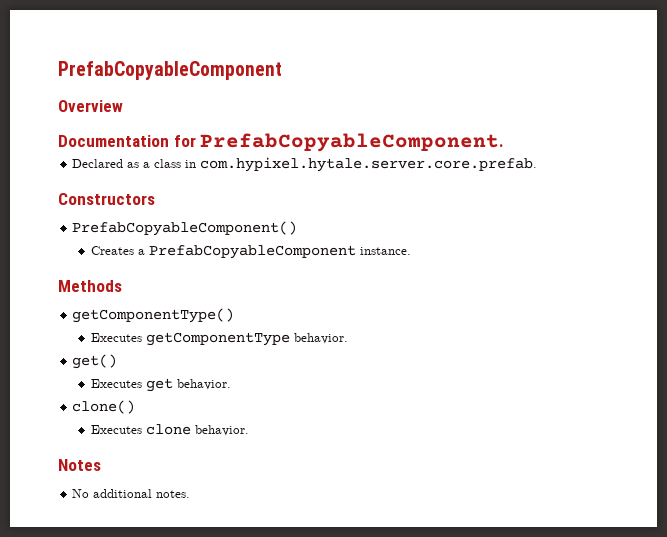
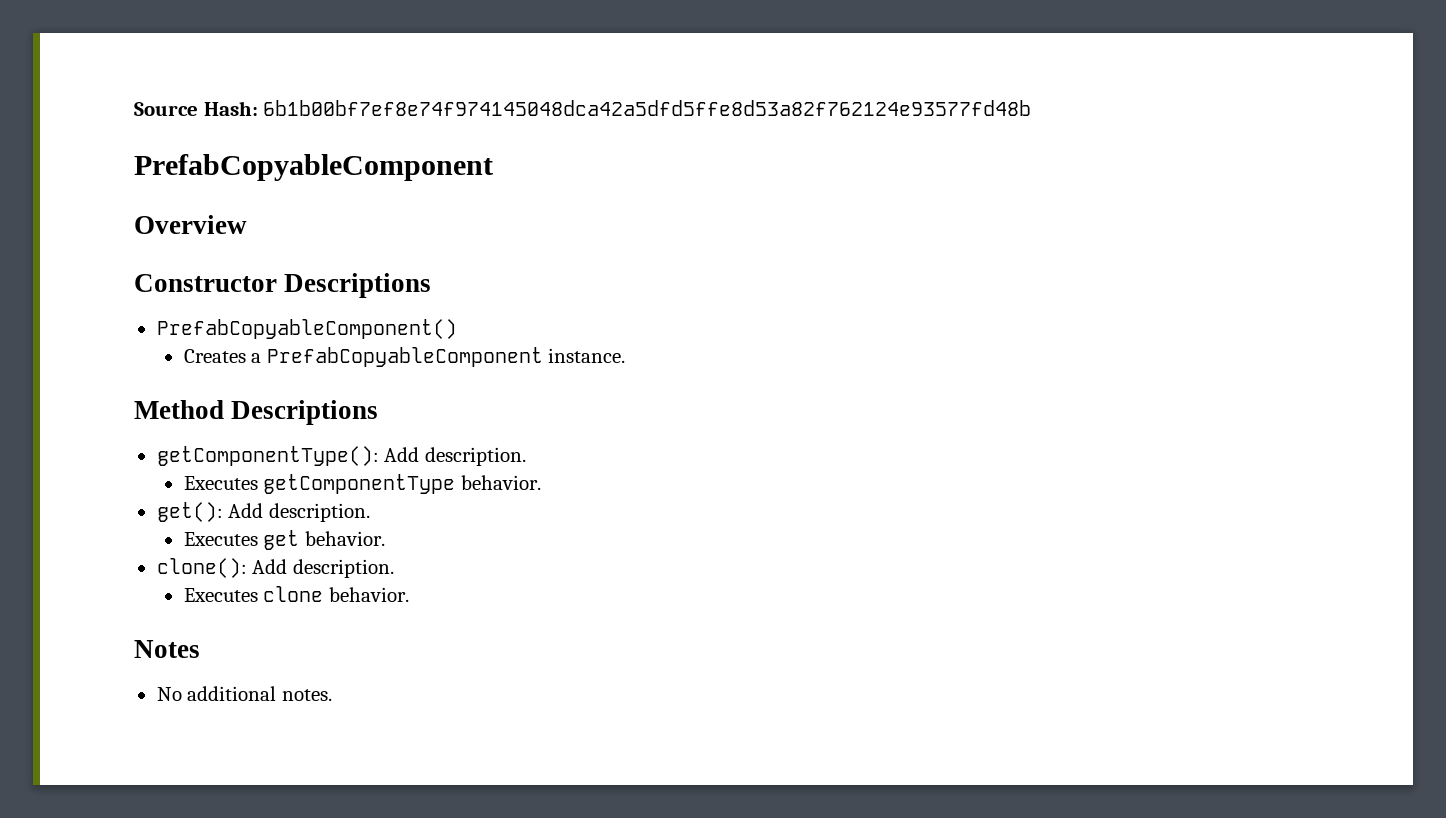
+ Source Hash: 6b1b00bf7ef8e74f974145048dca42a5dfd5ffe8d53a82f762124e93577fd48b
- Documentation for PrefabCopyableComponent.
- Declared as a class in com.hypixel.hytale.server.core.prefab.
- Constructors
+ Constructor Descriptions
- Methods
- getComponentType()
+ Method Descriptions
+ getComponentType(): Add description.
- get()
+ get(): Add description.
- clone()
+ clone(): Add description.

